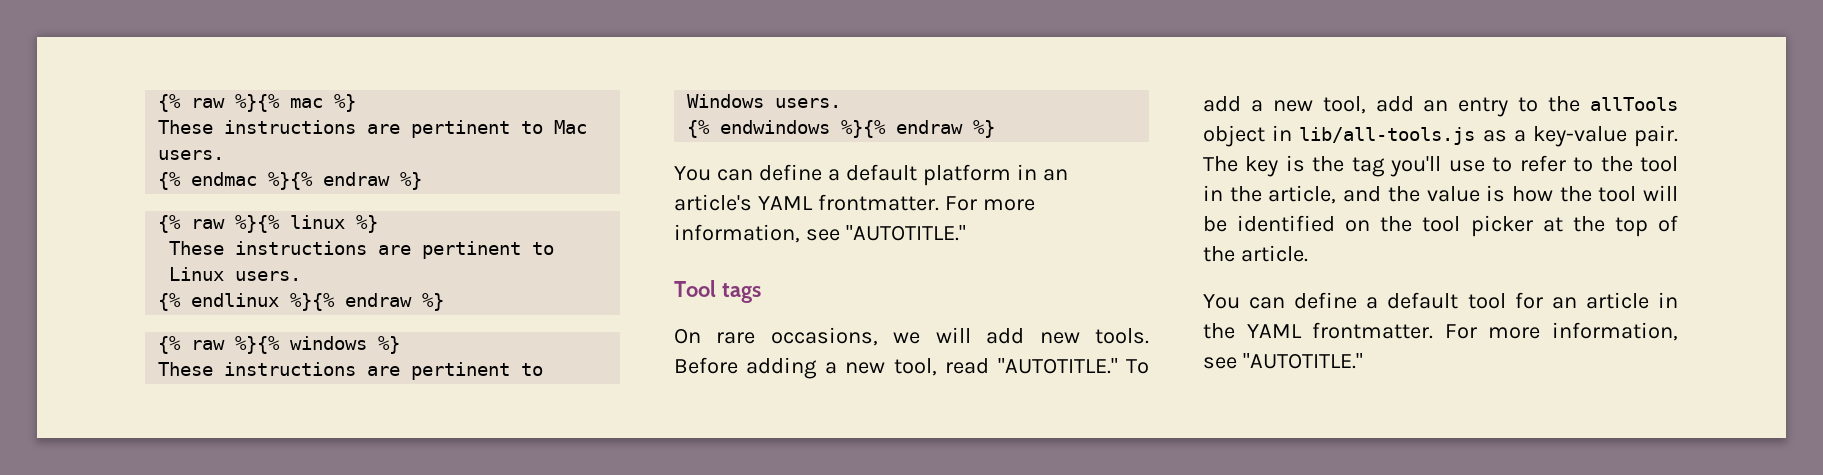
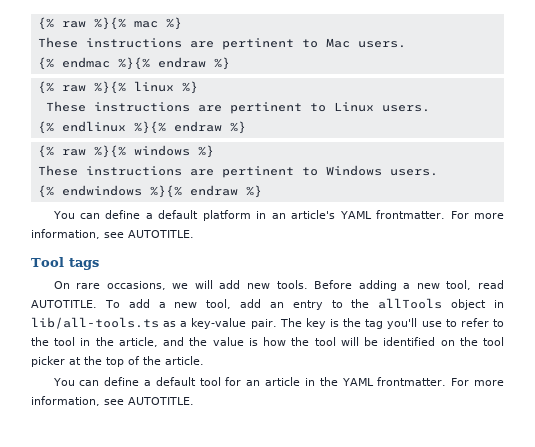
- You can define a default platform in an article's YAML frontmatter. For more information, see "AUTOTITLE."
+ You can define a default platform in an article's YAML frontmatter. For more information, see AUTOTITLE.
- Before adding a new tool, read "AUTOTITLE."
+ Before adding a new tool, read AUTOTITLE.
- To add a new tool, add an entry to the allTools object in lib/all-tools.js as a key-value pair.
+ To add a new tool, add an entry to the allTools object in lib/all-tools.ts as a key-value pair.
- You can define a default tool for an article in the YAML frontmatter. For more information, see "AUTOTITLE."
+ You can define a default tool for an article in the YAML frontmatter. For more information, see AUTOTITLE.

